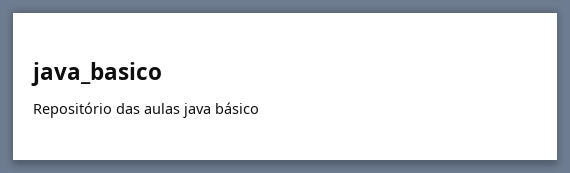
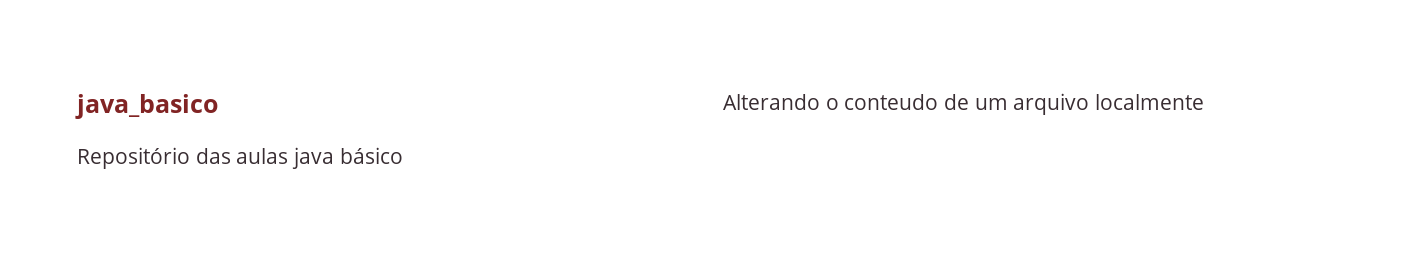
+ Alterando o conteudo de um arquivo localmente

